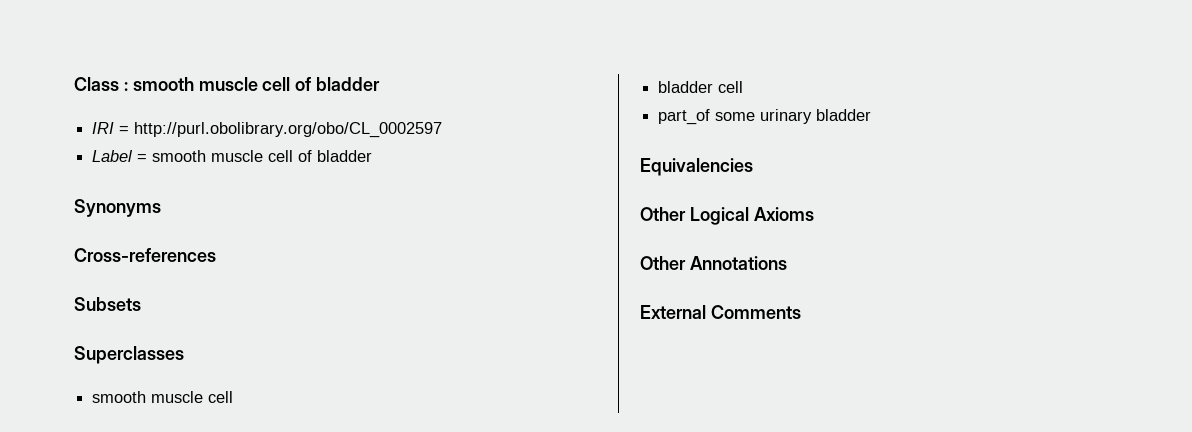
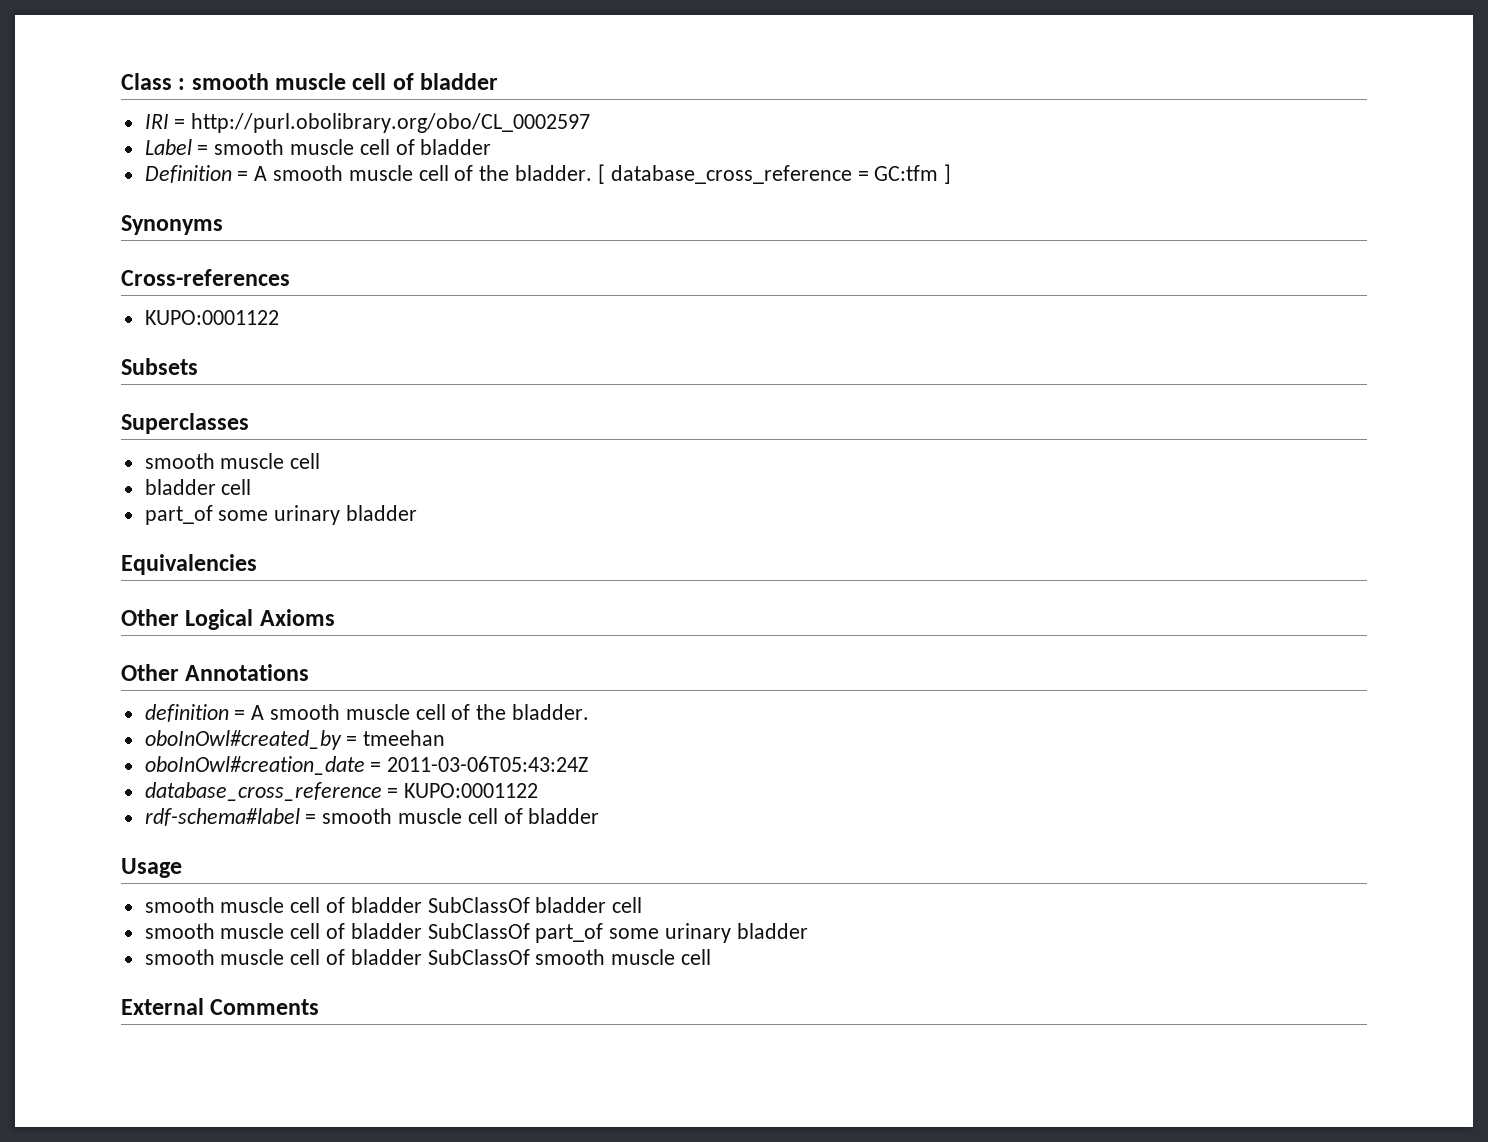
+ Definition = A smooth muscle cell of the bladder. [ database_cross_reference = GC:tfm ]
  Cross-references
+ KUPO:0001122
+ definition = A smooth muscle cell of the bladder.
+ oboInOwl#created_by = tmeehan
+ oboInOwl#creation_date = 2011-03-06T05:43:24Z
+ database_cross_reference = KUPO:0001122
+ rdf-schema#label = smooth muscle cell of bladder
+ Usage
+ smooth muscle cell of bladder SubClassOf bladder cell
+ smooth muscle cell of bladder SubClassOf part_of some urinary bladder
+ smooth muscle cell of bladder SubClassOf smooth muscle cell

